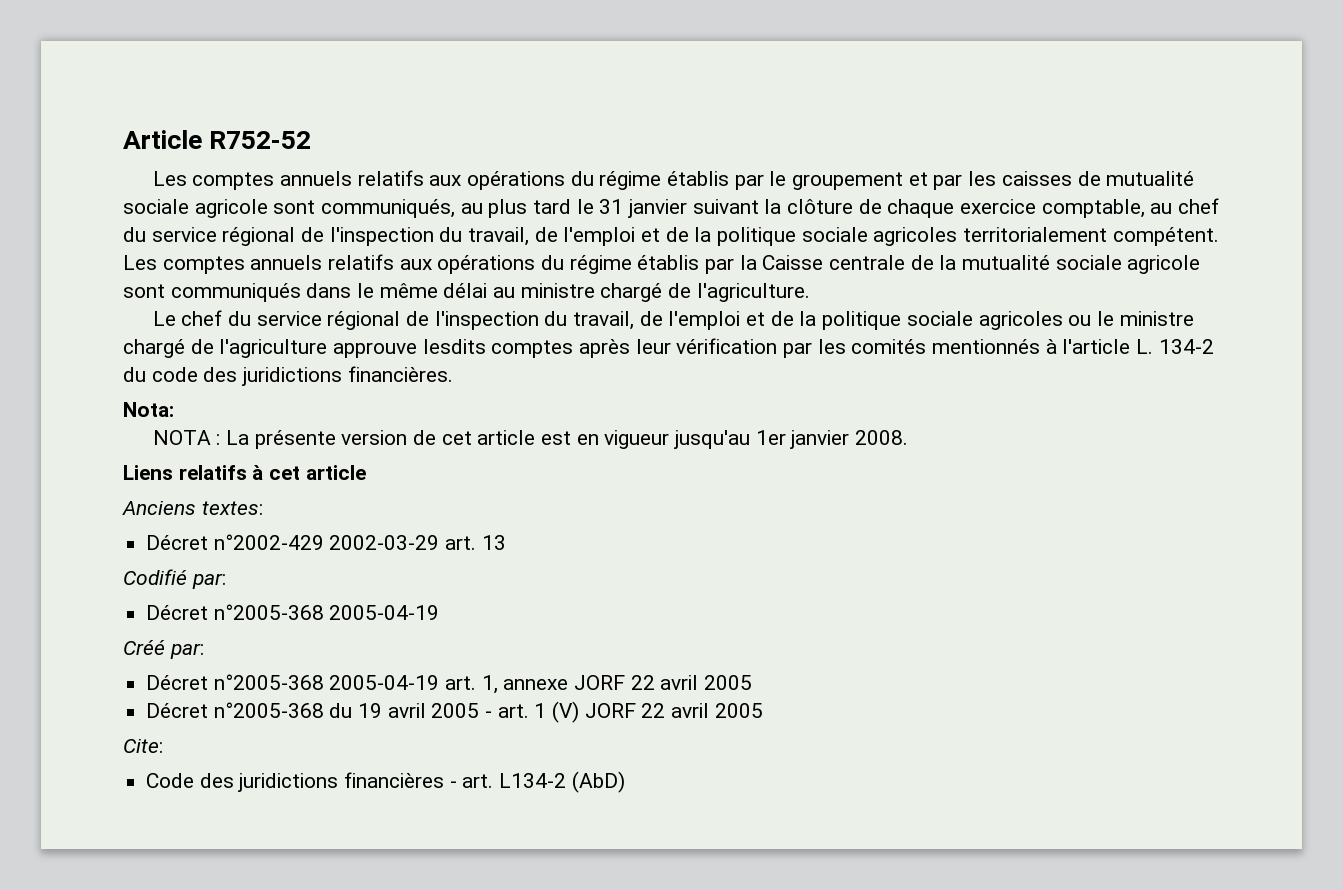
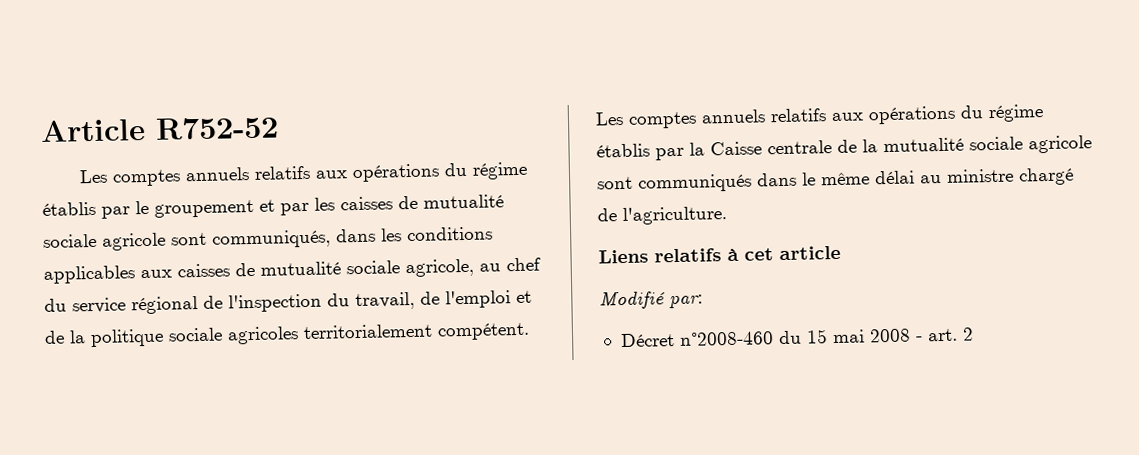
- Les comptes annuels relatifs aux opérations du régime établis par le groupement et par les caisses de mutualité sociale agricole sont communiqués, au plus tard le 31 janvier suivant la clôture de chaque exercice comptable, au chef du service régional de l'inspection du travail, de l'emploi et de la politique sociale agricoles territorialement compétent.
+ Les comptes annuels relatifs aux opérations du régime établis par le groupement et par les caisses de mutualité sociale agricole sont communiqués, dans les conditions applicables aux caisses de mutualité sociale agricole, au chef du service régional de l'inspection du travail, de l'emploi et de la politique sociale agricoles territorialement compétent.
- Le chef du service régional de l'inspection du travail, de l'emploi et de la politique sociale agricoles ou le ministre chargé de l'agriculture approuve lesdits comptes après leur vérification par les comités mentionnés à l'article L. 134-2 du code des juridictions financières.
- Nota:
- NOTA : La présente version de cet article est en vigueur jusqu'au 1er janvier 2008.
- Anciens textes:
- Décret n°2002-429 2002-03-29 art. 13
- Codifié par:
- Décret n°2005-368 2005-04-19
- Créé par:
- Décret n°2005-368 2005-04-19 art. 1, annexe JORF 22 avril 2005
- Décret n°2005-368 du 19 avril 2005 - art. 1 (V) JORF 22 avril 2005
- Cite:
- Code des juridictions financières - art. L134-2 (AbD)
+ Modifié par:
+ Décret n°2008-460 du 15 mai 2008 - art. 2

